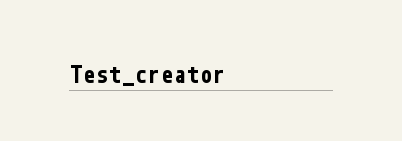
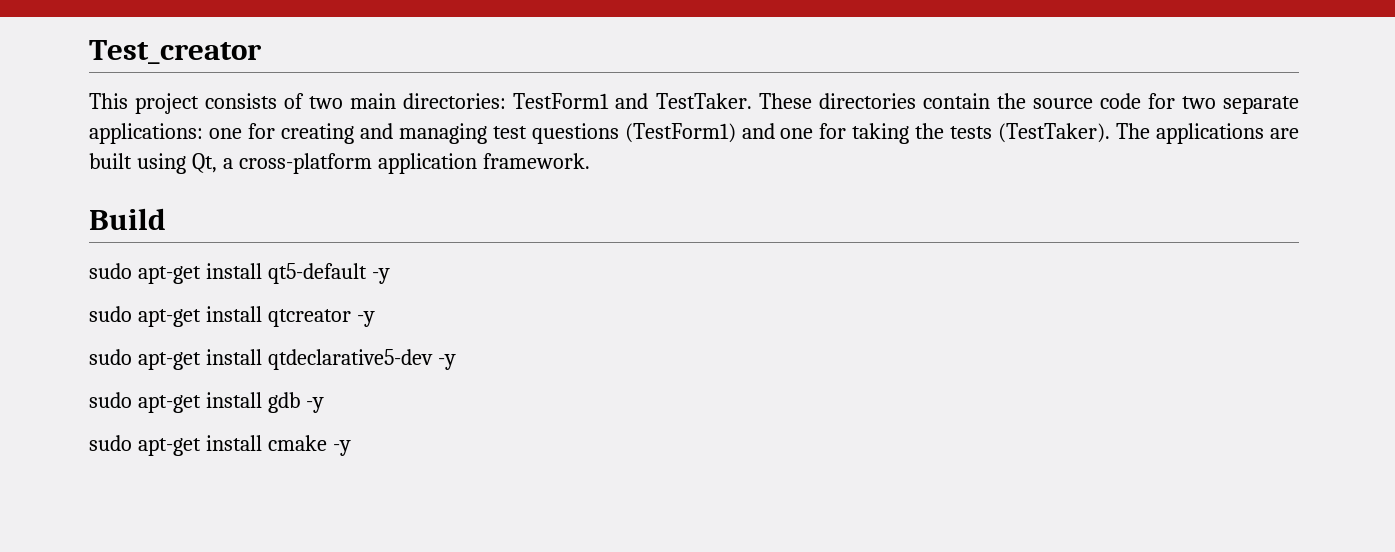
+ This project consists of two main directories: TestForm1 and TestTaker. These directories contain the source code for two separate applications: one for creating and managing test questions (TestForm1) and one for taking the tests (TestTaker). The applications are built using Qt, a cross-platform application framework.
+ Build
+ sudo apt-get install qt5-default -y
+ sudo apt-get install qtcreator -y
+ sudo apt-get install qtdeclarative5-dev -y
+ sudo apt-get install gdb -y
+ sudo apt-get install cmake -y

